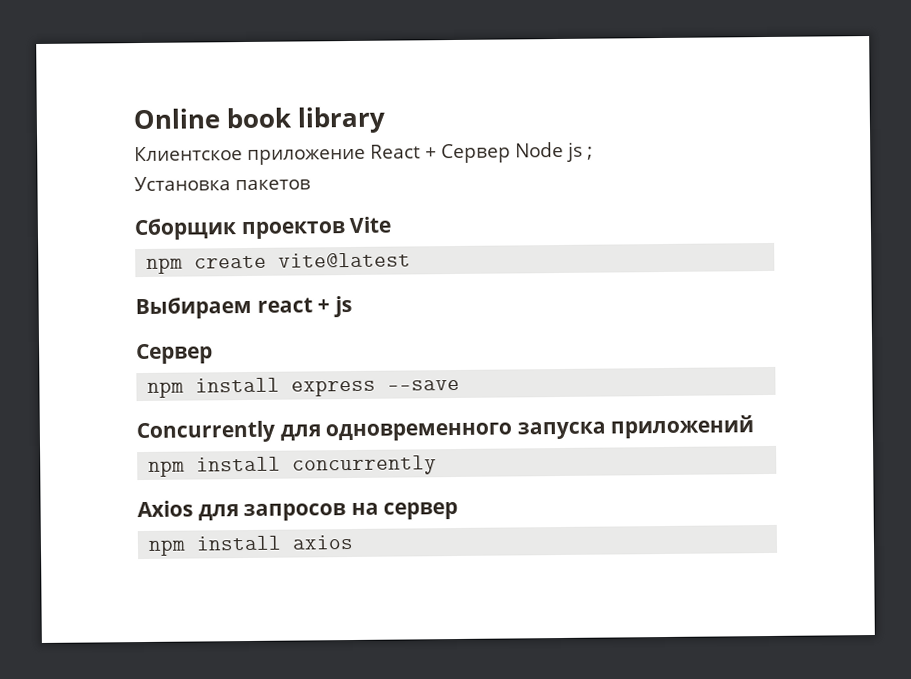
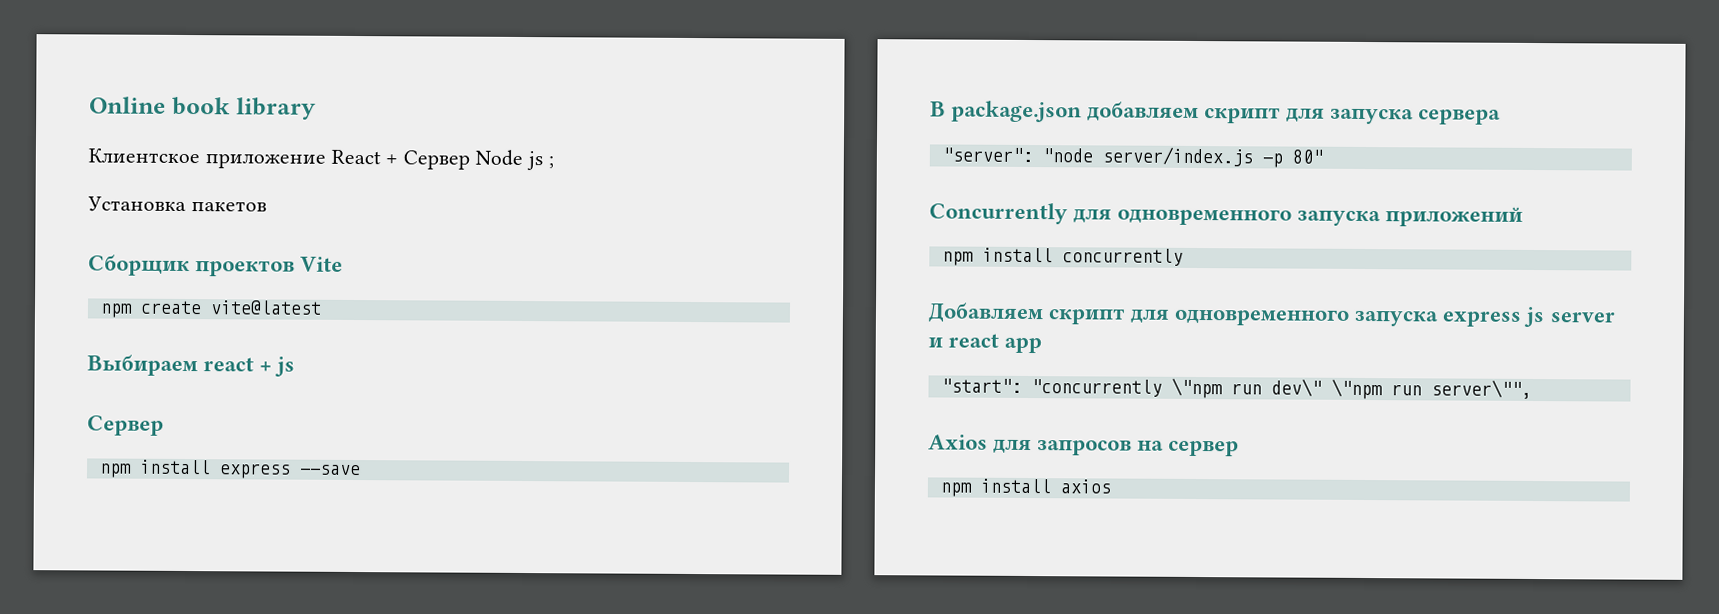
+ В package.json добавляем скрипт для запуска сервера
+ "server": "node server/index.js -p 80"
+ Добавляем скрипт для одновременного запуска express js server и react app
+ "start": "concurrently \"npm run dev\" \"npm run server\"",

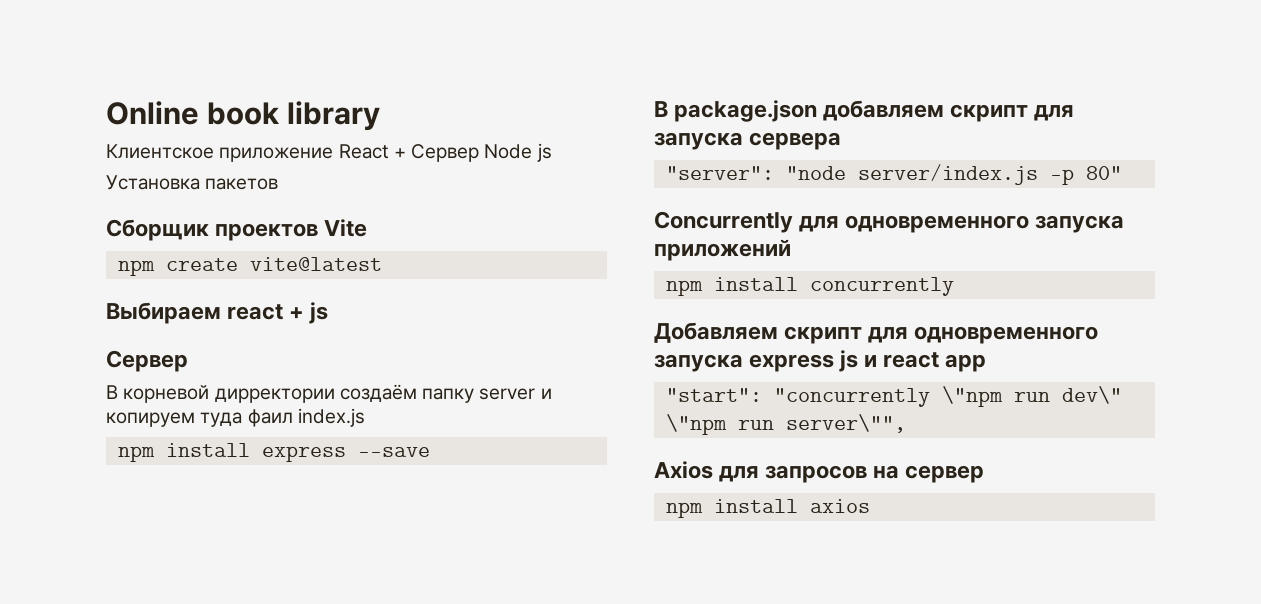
- Клиентское приложение React + Сервер Node js ;
+ Клиентское приложение React + Сервер Node js
+ В корневой дирректории создаём папку server и копируем туда фаил index.js
- Добавляем скрипт для одновременного запуска express js server и react app
+ Добавляем скрипт для одновременного запуска express js и react app

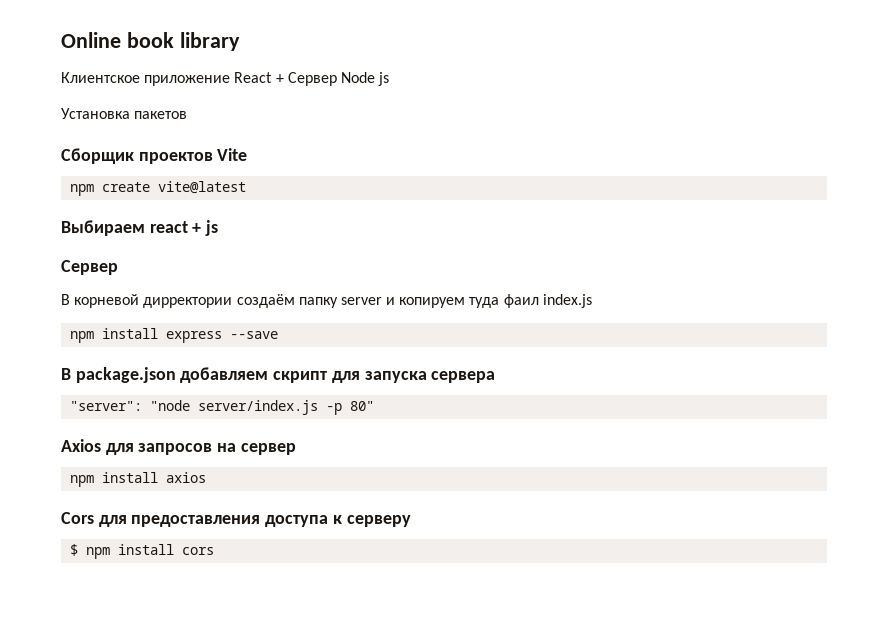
- Concurrently для одновременного запуска приложений
- npm install concurrently
- Добавляем скрипт для одновременного запуска express js и react app
- "start": "concurrently \"npm run dev\" \"npm run server\"",
+ Cors для предоставления доступа к серверу
+ $ npm install cors

